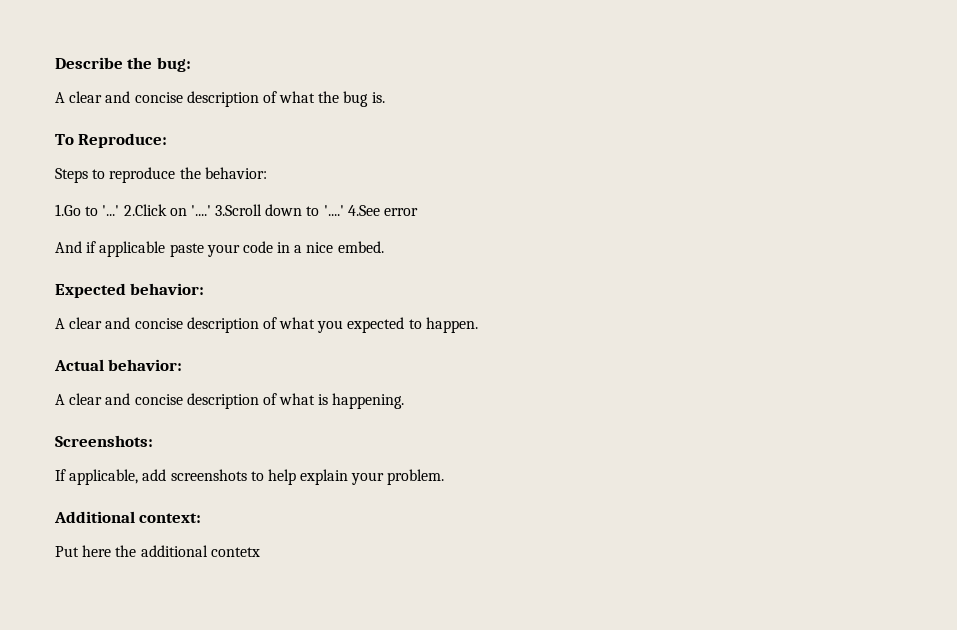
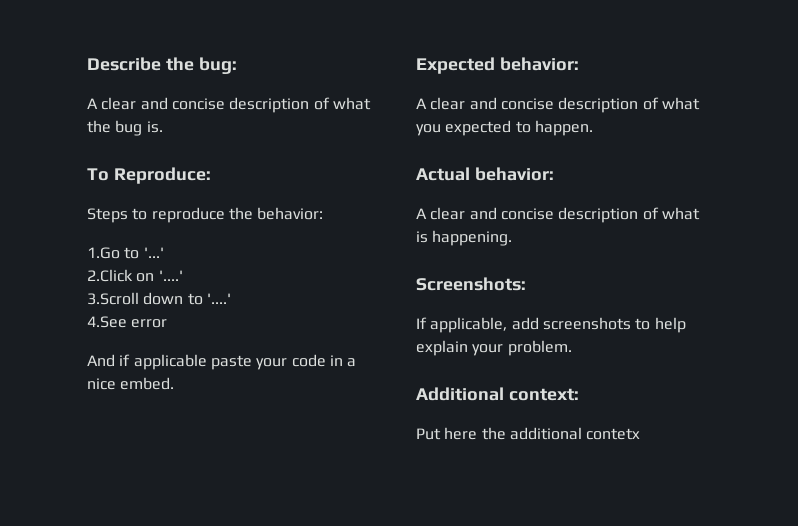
- 1.Go to '...' 2.Click on '....' 3.Scroll down to '....' 4.See error
+ 1.Go to '...'
+ 2.Click on '....'
+ 3.Scroll down to '....'
+ 4.See error

